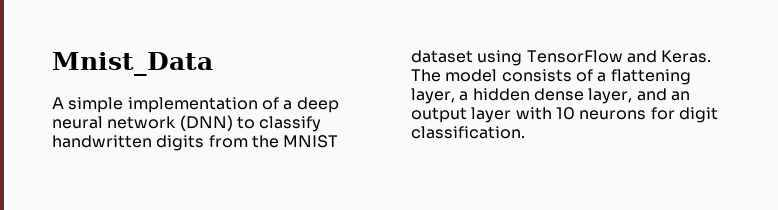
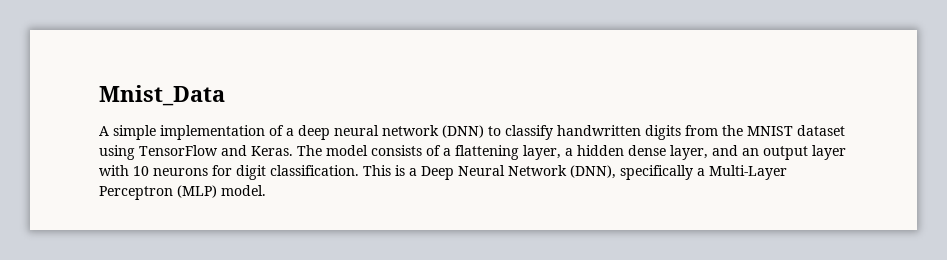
+ This is a Deep Neural Network (DNN), specifically a Multi-Layer Perceptron (MLP) model.

